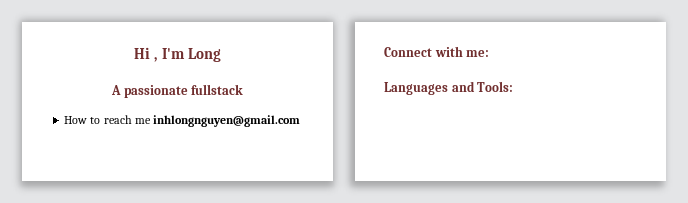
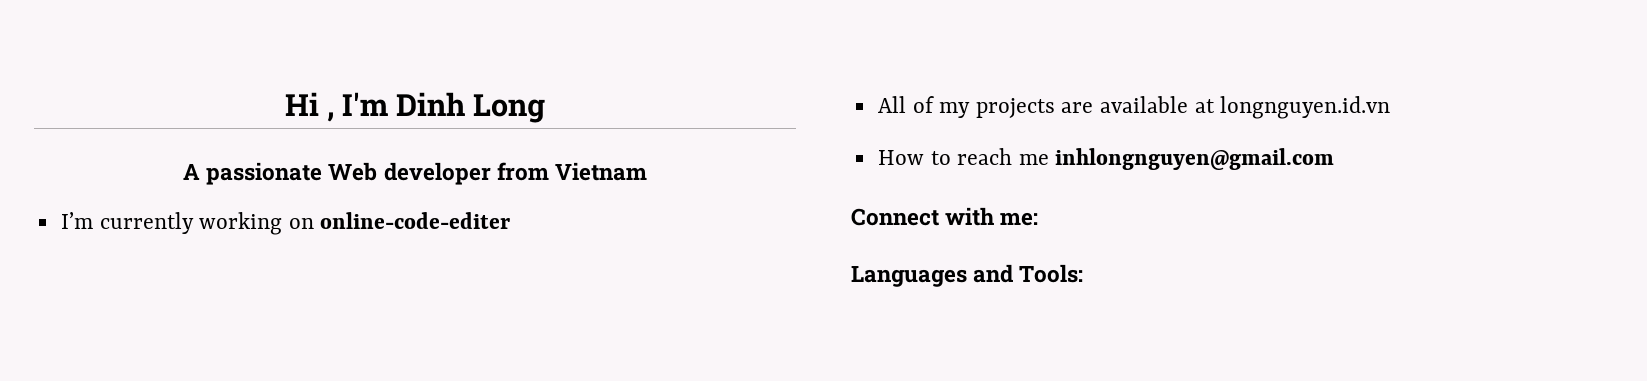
- Hi , I'm Long
+ Hi , I'm Dinh Long
- A passionate fullstack
+ A passionate Web developer from Vietnam
+ I’m currently working on online-code-editer
+ All of my projects are available at longnguyen.id.vn

